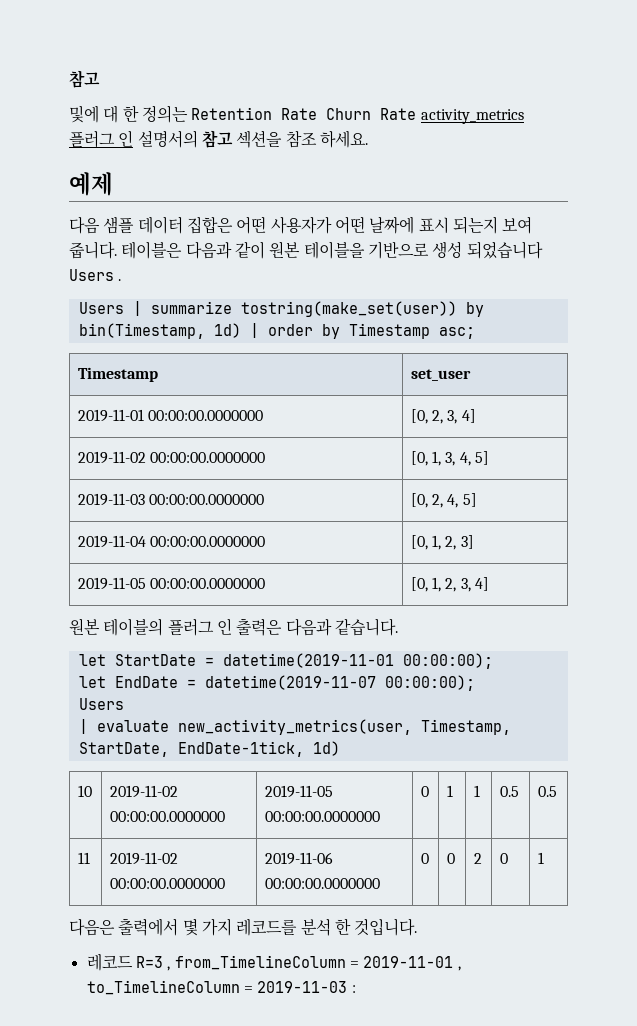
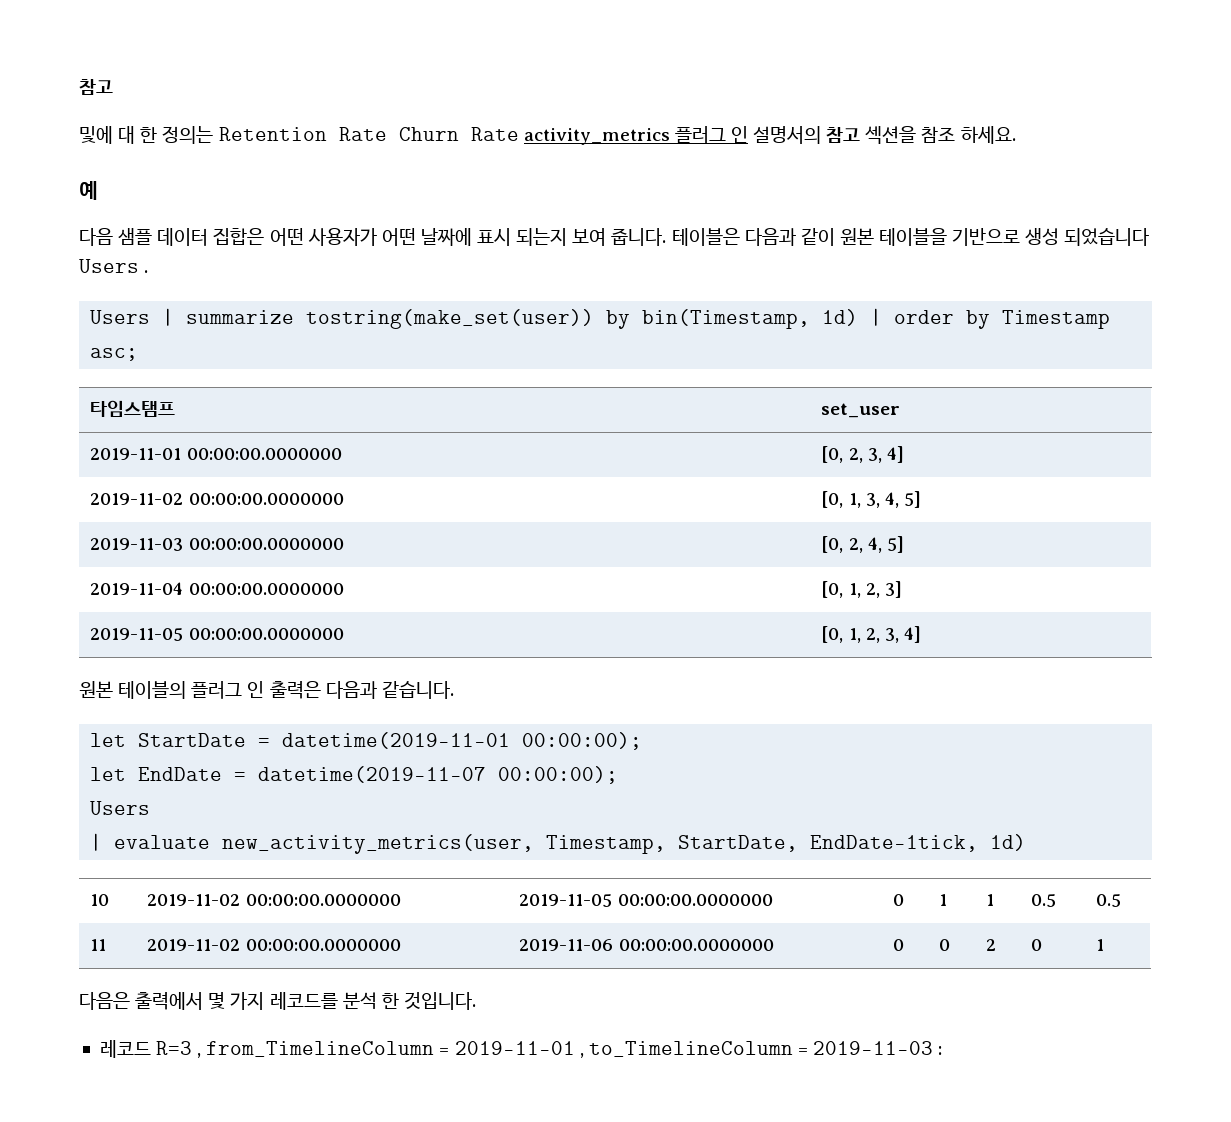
- 예제
+ 예
- Timestamp | set_user
+ 타임스탬프 | set_user

